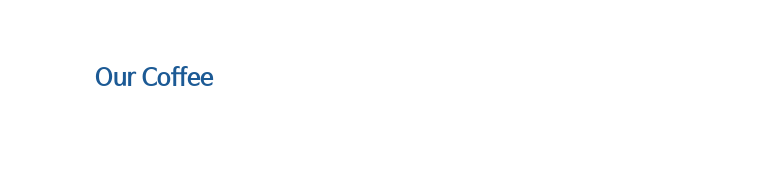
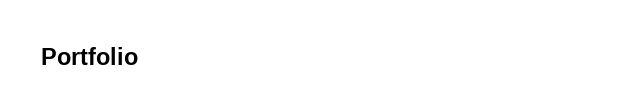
- Our Coffee
+ Portfolio

